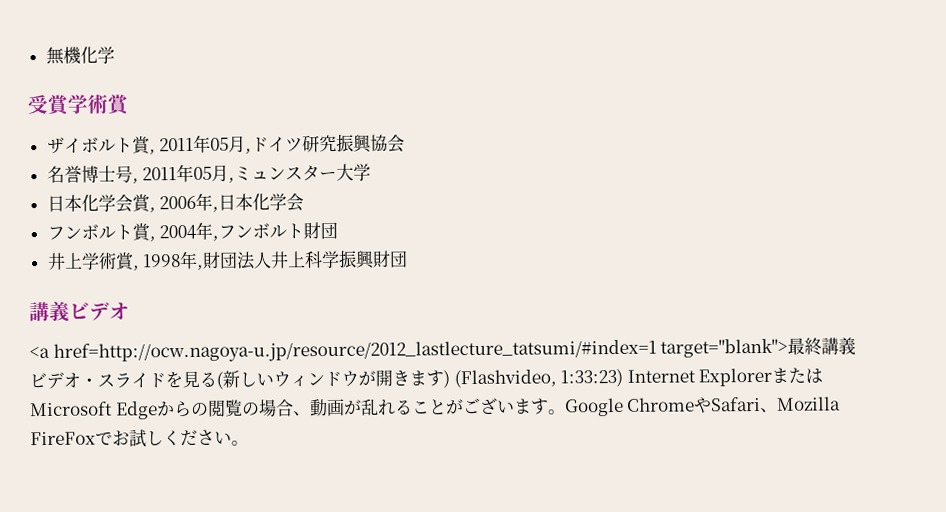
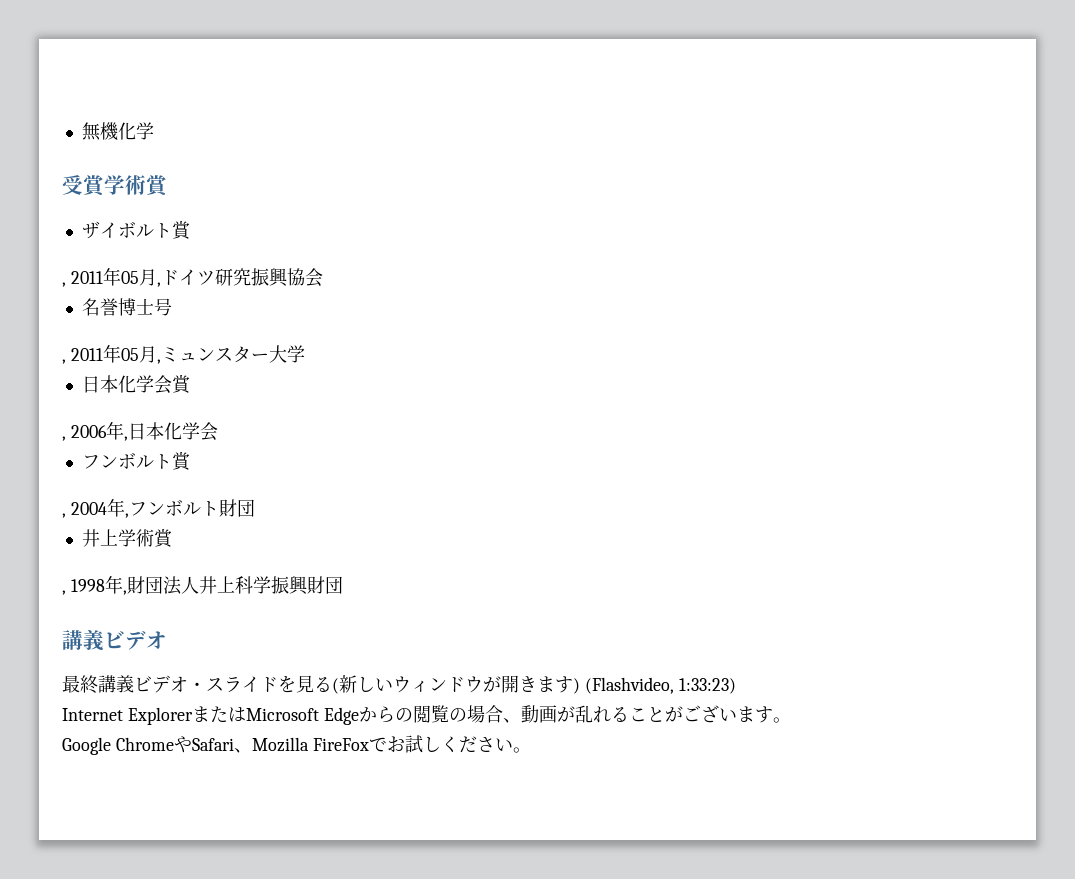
- ザイボルト賞, 2011年05月,ドイツ研究振興協会
+ ザイボルト賞
+ , 2011年05月,ドイツ研究振興協会
- 名誉博士号, 2011年05月,ミュンスター大学
+ 名誉博士号
+ , 2011年05月,ミュンスター大学
- 日本化学会賞, 2006年,日本化学会
+ 日本化学会賞
+ , 2006年,日本化学会
- フンボルト賞, 2004年,フンボルト財団
+ フンボルト賞
+ , 2004年,フンボルト財団
- 井上学術賞, 1998年,財団法人井上科学振興財団
+ 井上学術賞
+ , 1998年,財団法人井上科学振興財団
- <a href=http://ocw.nagoya-u.jp/resource/2012_lastlecture_tatsumi/#index=1 target="blank">最終講義ビデオ・スライドを見る(新しいウィンドウが開きます) (Flashvideo, 1:33:23) Internet ExplorerまたはMicrosoft Edgeからの閲覧の場合、動画が乱れることがございます。Google ChromeやSafari、Mozilla FireFoxでお試しください。
+ 最終講義ビデオ・スライドを見る(新しいウィンドウが開きます) (Flashvideo, 1:33:23)
+ Internet ExplorerまたはMicrosoft Edgeからの閲覧の場合、動画が乱れることがございます。
+ Google ChromeやSafari、Mozilla FireFoxでお試しください。

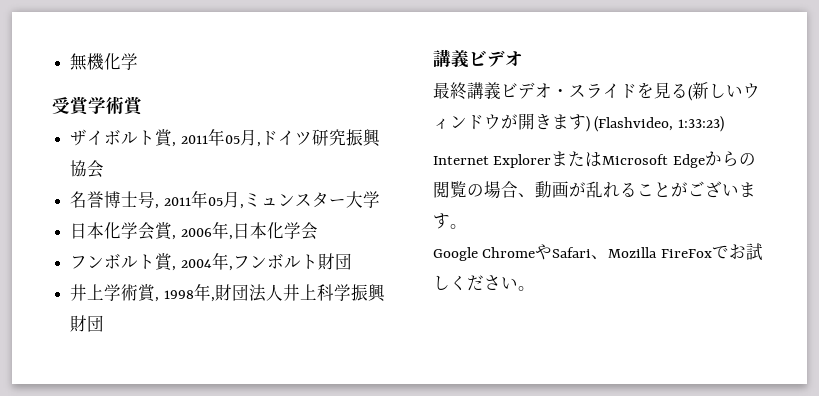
- ザイボルト賞
- , 2011年05月,ドイツ研究振興協会
+ ザイボルト賞, 2011年05月,ドイツ研究振興協会
- 名誉博士号
- , 2011年05月,ミュンスター大学
+ 名誉博士号, 2011年05月,ミュンスター大学
- 日本化学会賞
- , 2006年,日本化学会
+ 日本化学会賞, 2006年,日本化学会
- フンボルト賞
- , 2004年,フンボルト財団
+ フンボルト賞, 2004年,フンボルト財団
- 井上学術賞
- , 1998年,財団法人井上科学振興財団
+ 井上学術賞, 1998年,財団法人井上科学振興財団

